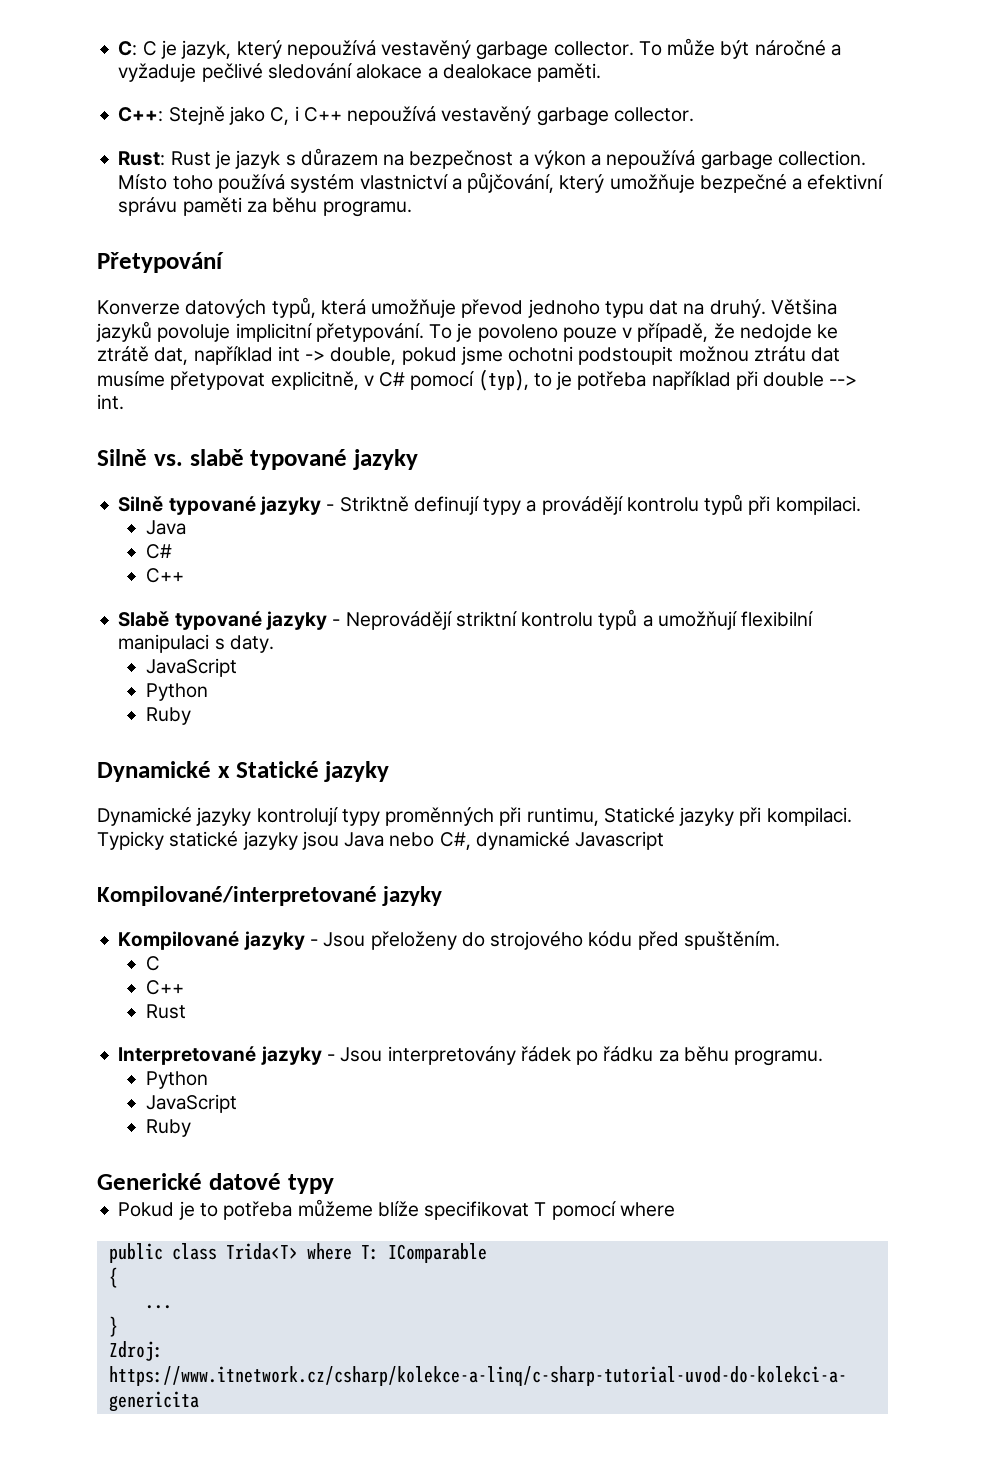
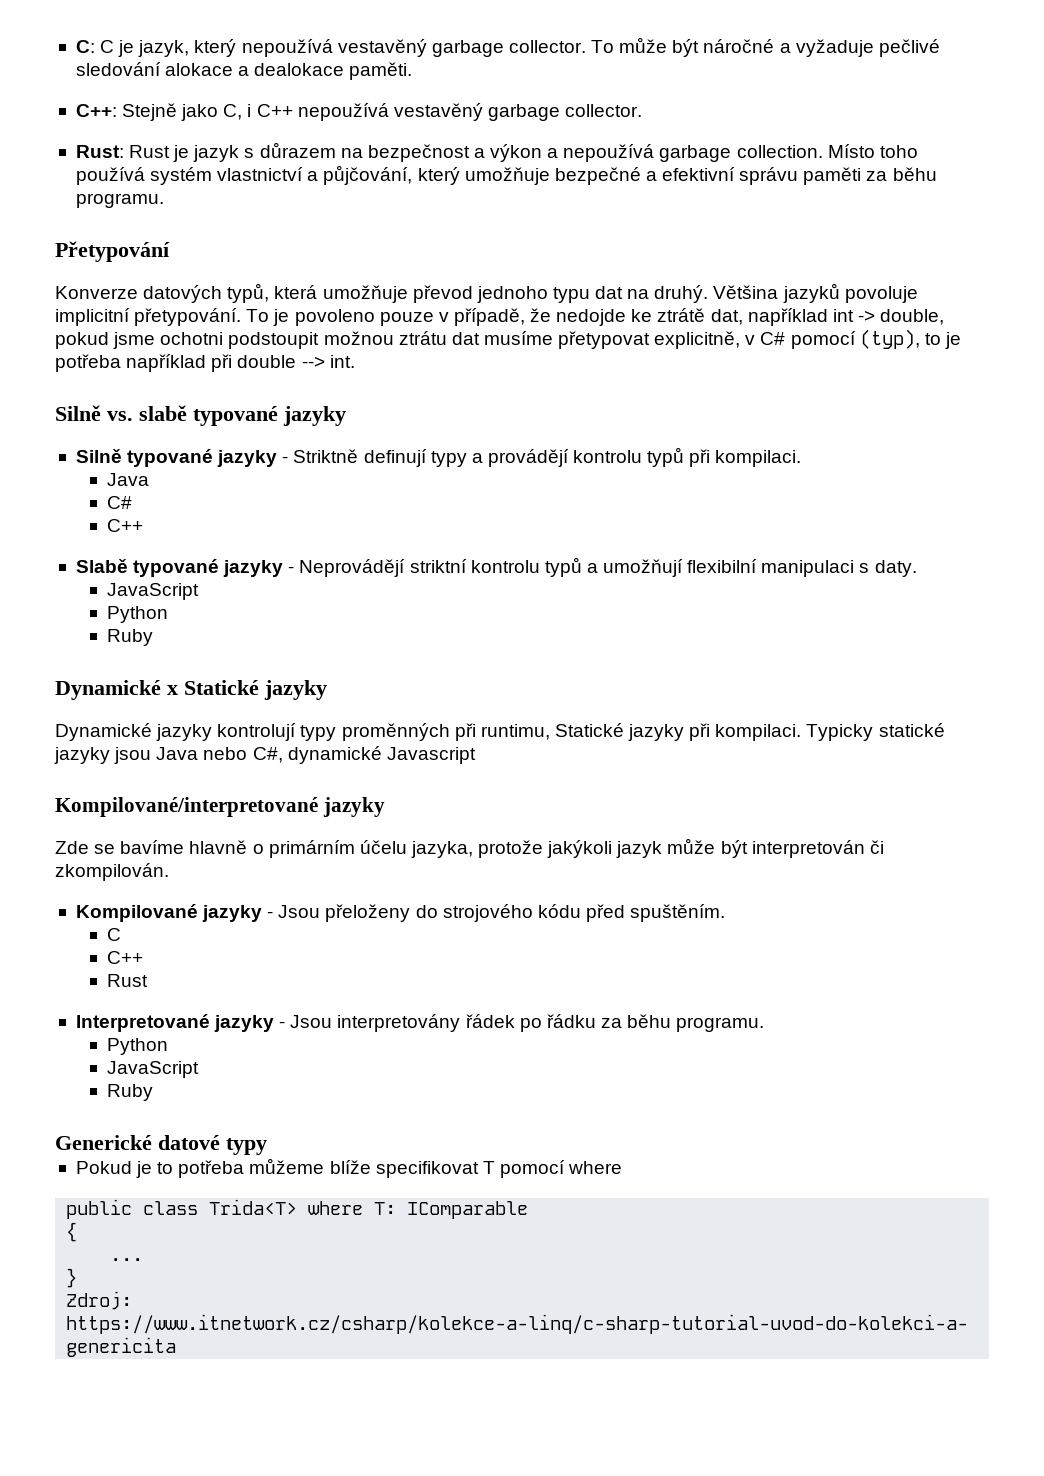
+ Zde se bavíme hlavně o primárním účelu jazyka, protože jakýkoli jazyk může být interpretován či zkompilován.

